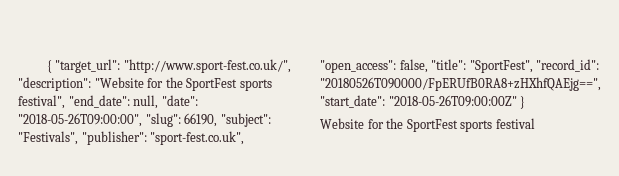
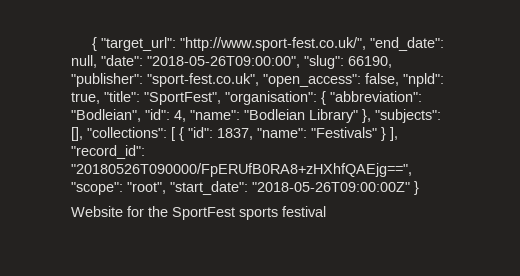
- { "target_url": "http://www.sport-fest.co.uk/", "description": "Website for the SportFest sports festival", "end_date": null, "date": "2018-05-26T09:00:00", "slug": 66190, "subject": "Festivals", "publisher": "sport-fest.co.uk", "open_access": false, "title": "SportFest", "record_id": "20180526T090000/FpERUfB0RA8+zHXhfQAEjg==", "start_date": "2018-05-26T09:00:00Z" }
+ { "target_url": "http://www.sport-fest.co.uk/", "end_date": null, "date": "2018-05-26T09:00:00", "slug": 66190, "publisher": "sport-fest.co.uk", "open_access": false, "npld": true, "title": "SportFest", "organisation": { "abbreviation": "Bodleian", "id": 4, "name": "Bodleian Library" }, "subjects": [], "collections": [ { "id": 1837, "name": "Festivals" } ], "record_id": "20180526T090000/FpERUfB0RA8+zHXhfQAEjg==", "scope": "root", "start_date": "2018-05-26T09:00:00Z" }

